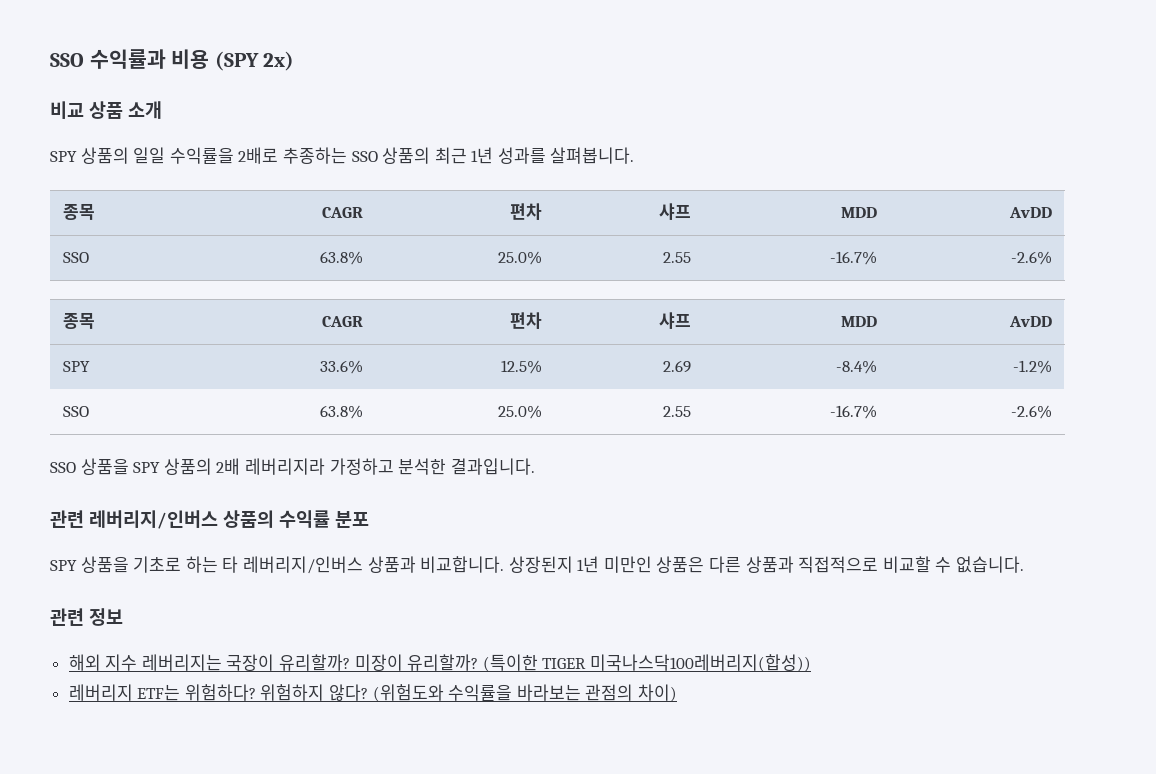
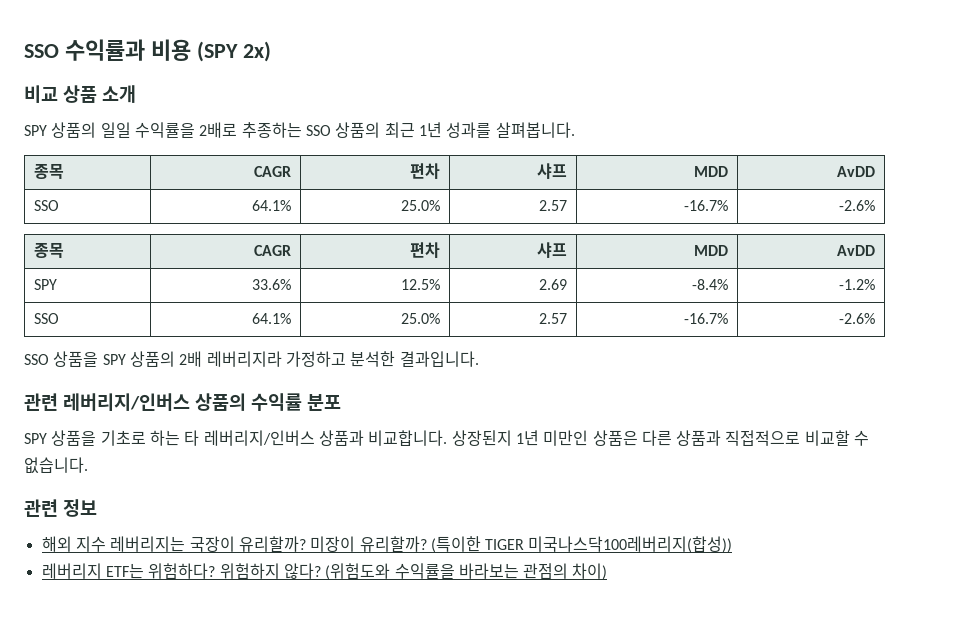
  SPY 상품의 일일 수익률을 2배로 추종하는 SSO 상품의 최근 1년 성과를 살펴봅니다.
  종목 | CAGR | 편차 | 샤프 | MDD | AvDD
- SSO | 63.8% | 25.0% | 2.55 | -16.7% | -2.6%
+ SSO | 64.1% | 25.0% | 2.57 | -16.7% | -2.6%
  SPY | 33.6% | 12.5% | 2.69 | -8.4% | -1.2%
- SSO | 63.8% | 25.0% | 2.55 | -16.7% | -2.6%
+ SSO | 64.1% | 25.0% | 2.57 | -16.7% | -2.6%

